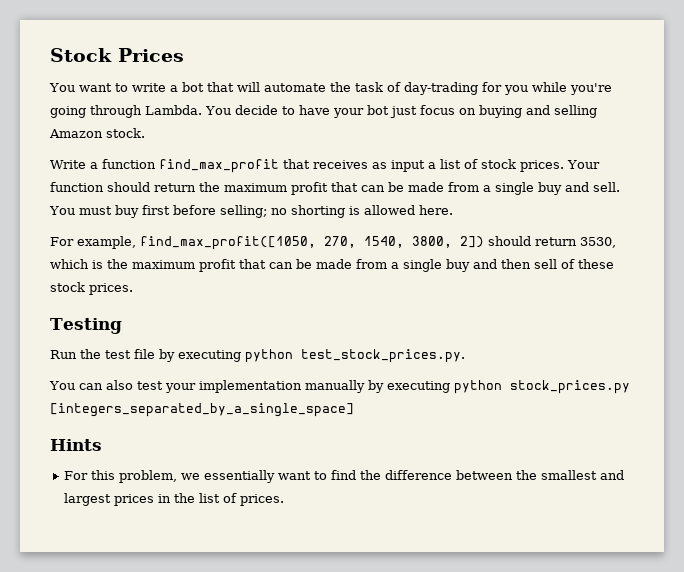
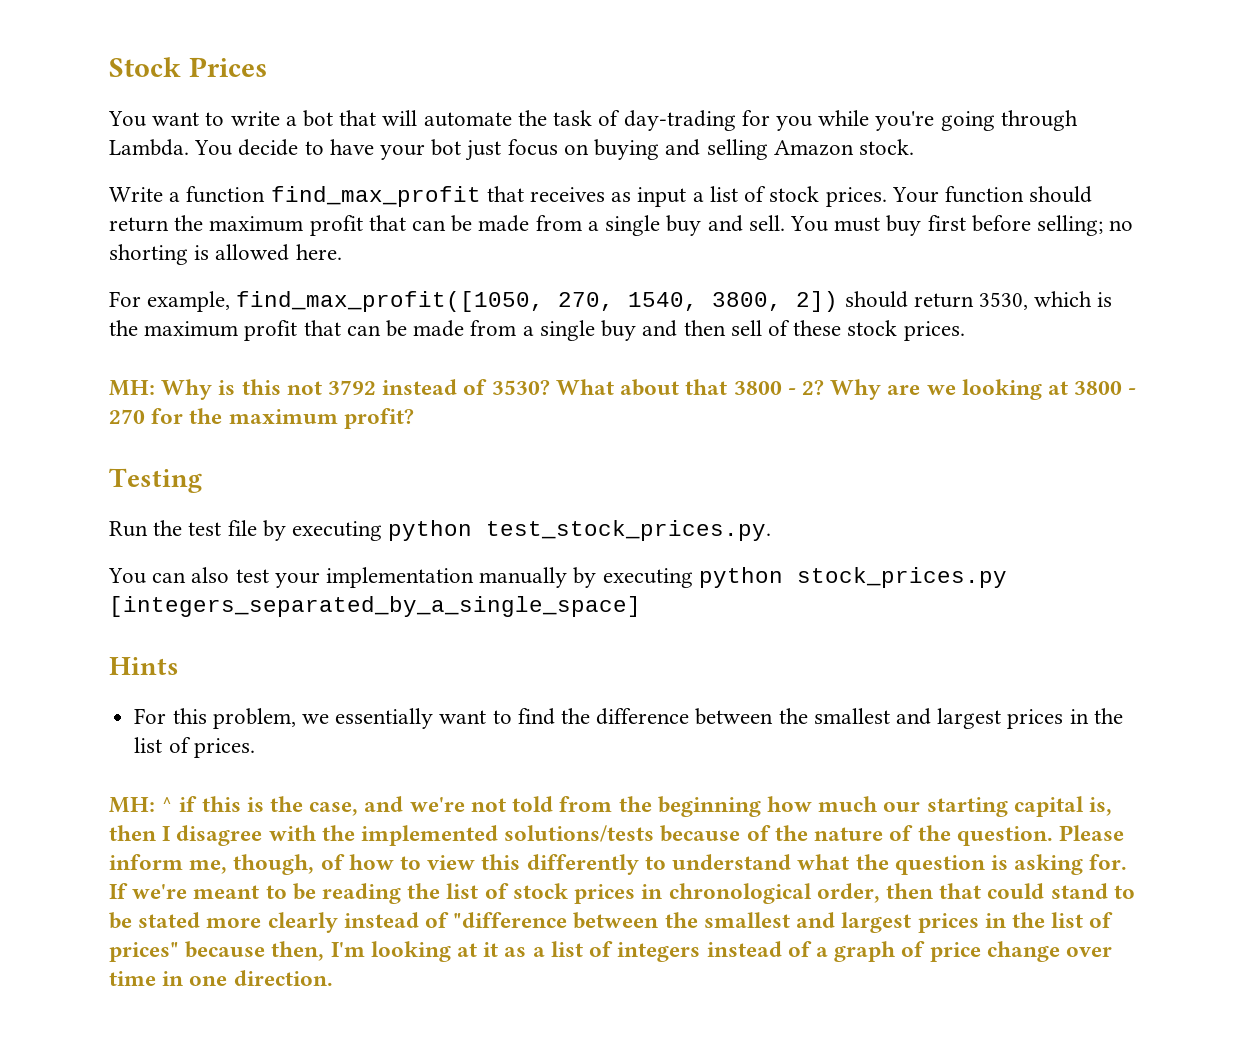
+ MH: Why is this not 3792 instead of 3530? What about that 3800 - 2? Why are we looking at 3800 - 270 for the maximum profit?
+ MH: ^ if this is the case, and we're not told from the beginning how much our starting capital is, then I disagree with the implemented solutions/tests because of the nature of the question. Please inform me, though, of how to view this differently to understand what the question is asking for. If we're meant to be reading the list of stock prices in chronological order, then that could stand to be stated more clearly instead of "difference between the smallest and largest prices in the list of prices" because then, I'm looking at it as a list of integers instead of a graph of price change over time in one direction.

